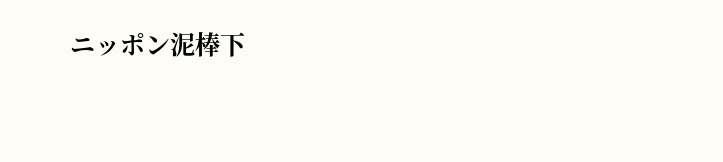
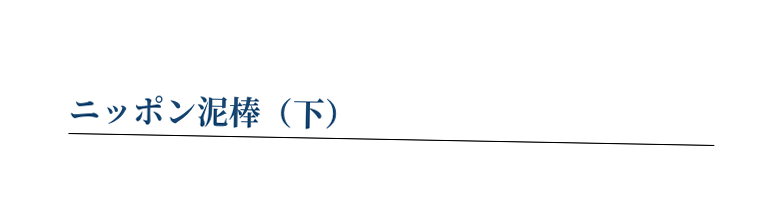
- ニッポン泥棒下
+ ニッポン泥棒（下）

